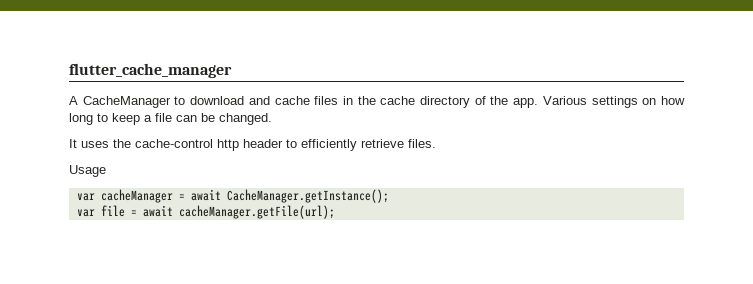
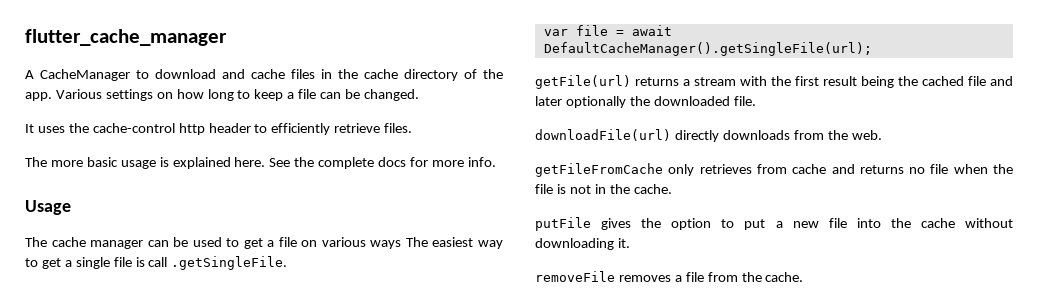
+ The more basic usage is explained here. See the complete docs for more info.
  Usage
- var cacheManager = await CacheManager.getInstance();
- var file = await cacheManager.getFile(url);
+ The cache manager can be used to get a file on various ways The easiest way to get a single file is call .getSingleFile.
+ var file = await DefaultCacheManager().getSingleFile(url);
+ getFile(url) returns a stream with the first result being the cached file and later optionally the downloaded file.
+ downloadFile(url) directly downloads from the web.
+ getFileFromCache only retrieves from cache and returns no file when the file is not in the cache.
+ putFile gives the option to put a new file into the cache without downloading it.
+ removeFile removes a file from the cache.

